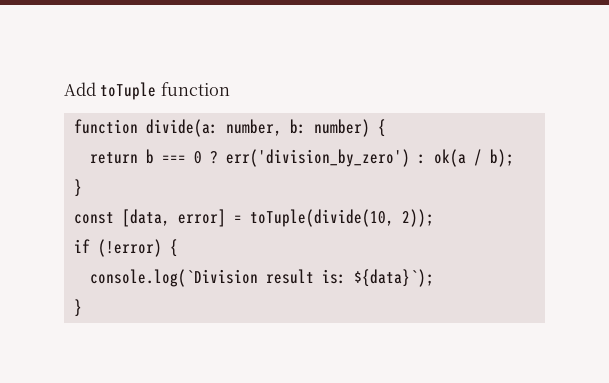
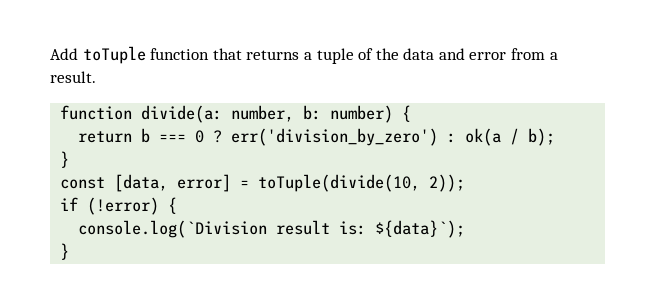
- Add toTuple function
+ Add toTuple function that returns a tuple of the data and error from a result.

